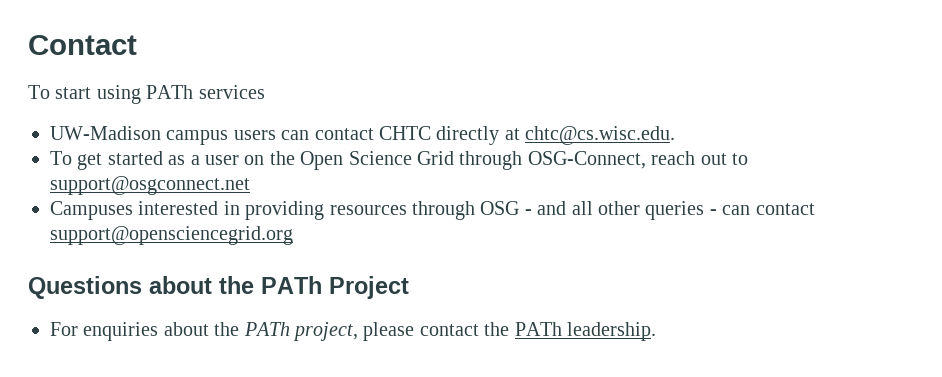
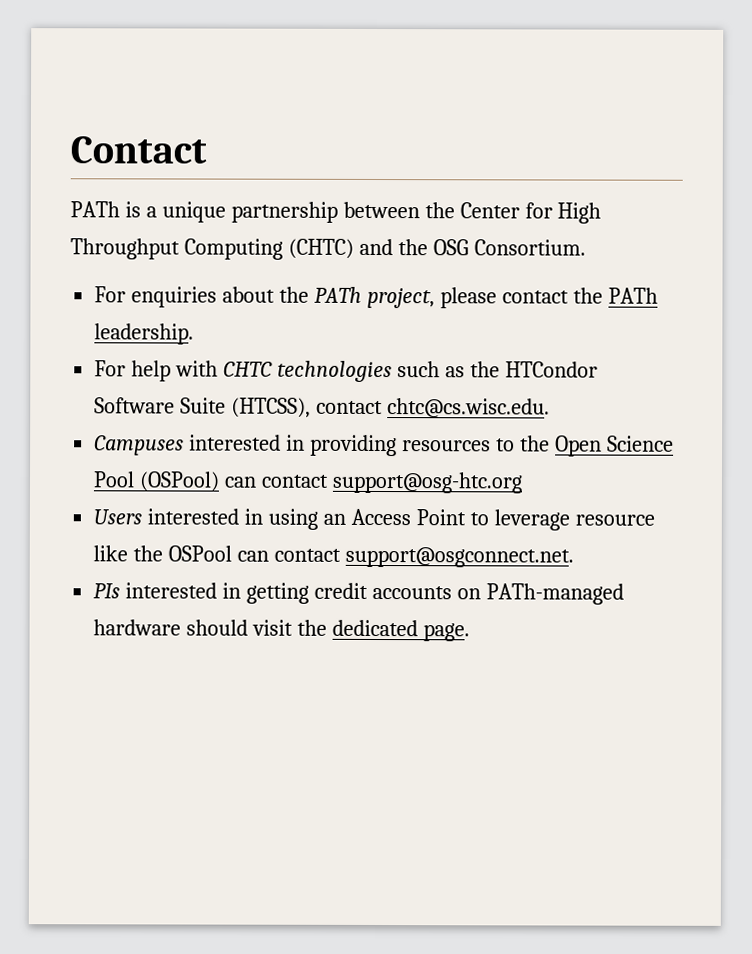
- To start using PATh services
- UW-Madison campus users can contact CHTC directly at chtc@cs.wisc.edu.
- To get started as a user on the Open Science Grid through OSG-Connect, reach out to support@osgconnect.net
- Campuses interested in providing resources through OSG - and all other queries - can contact support@opensciencegrid.org
- Questions about the PATh Project
+ PATh is a unique partnership between the Center for High Throughput Computing (CHTC) and the OSG Consortium.
+ For help with CHTC technologies such as the HTCondor Software Suite (HTCSS), contact chtc@cs.wisc.edu.
+ Campuses interested in providing resources to the Open Science Pool (OSPool) can contact support@osg-htc.org
+ Users interested in using an Access Point to leverage resource like the OSPool can contact support@osgconnect.net.
+ PIs interested in getting credit accounts on PATh-managed hardware should visit the dedicated page.

